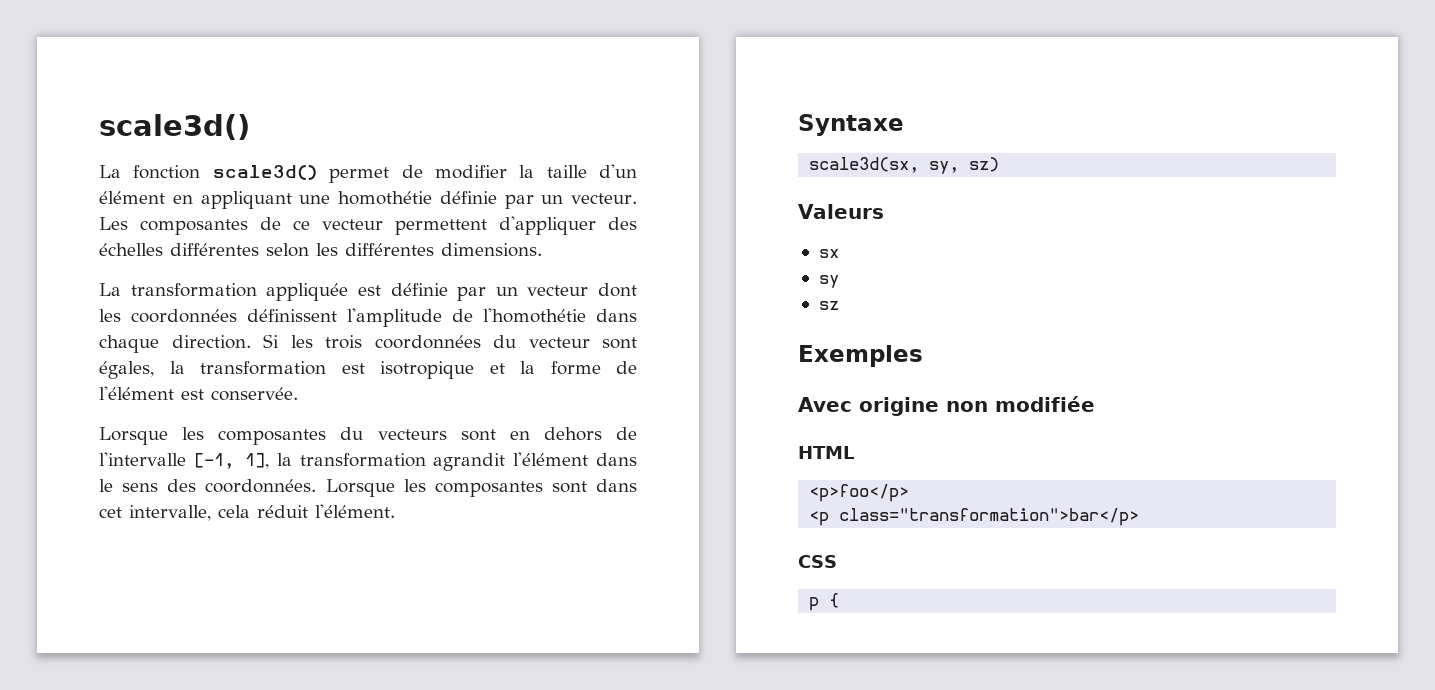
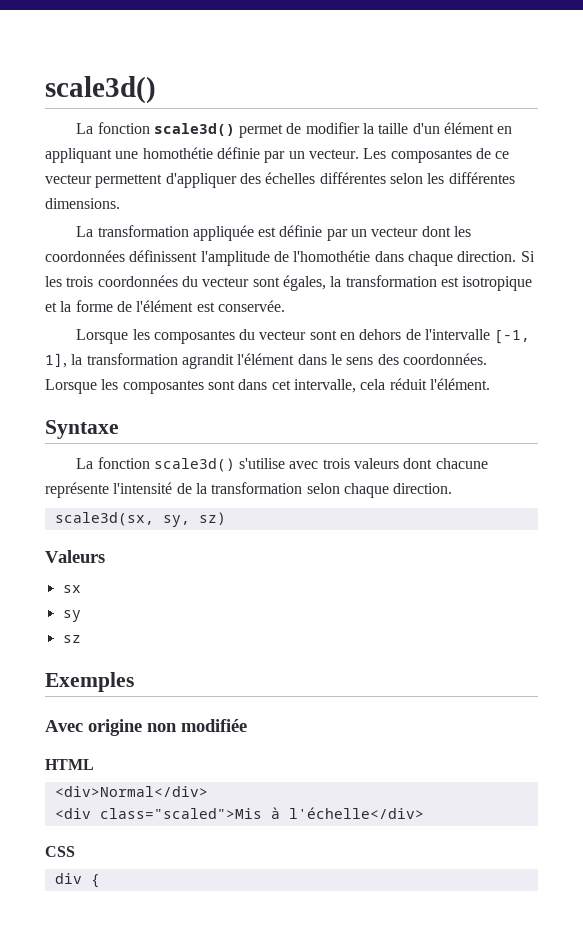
- Lorsque les composantes du vecteurs sont en dehors de l'intervalle [-1, 1], la transformation agrandit l'élément dans le sens des coordonnées.
+ Lorsque les composantes du vecteur sont en dehors de l'intervalle [-1, 1], la transformation agrandit l'élément dans le sens des coordonnées.
+ La fonction scale3d() s'utilise avec trois valeurs dont chacune représente l'intensité de la transformation selon chaque direction.
- <p>foo</p>
- <p class="transformation">bar</p>
+ <div>Normal</div>
+ <div class="scaled">Mis à l'échelle</div>
- p {
+ div {

